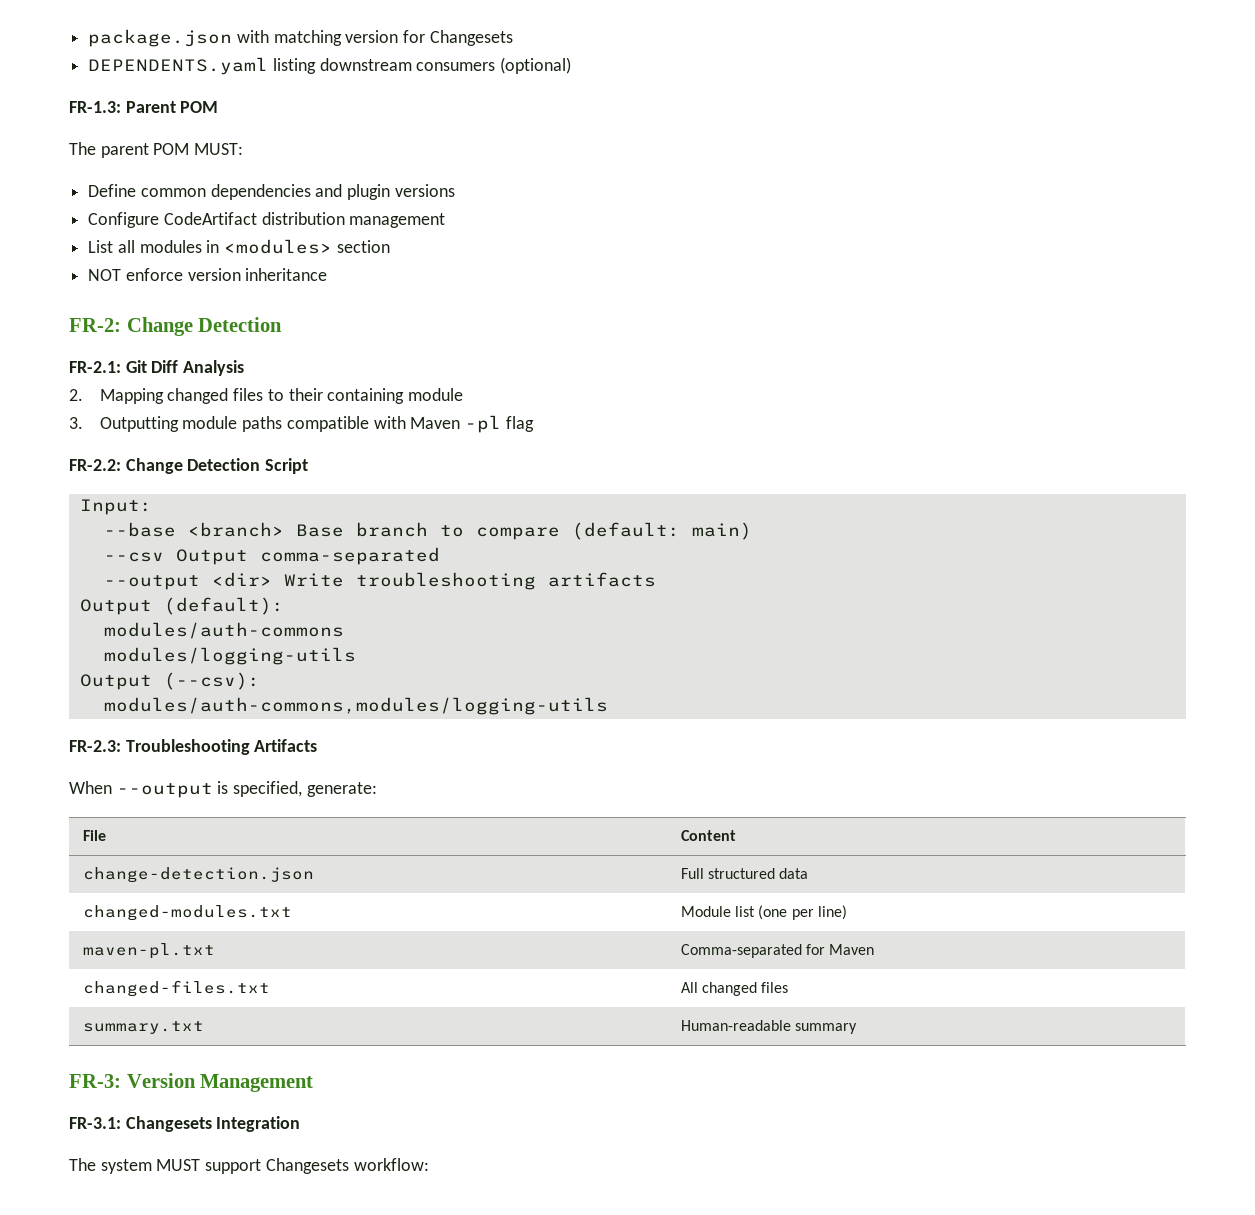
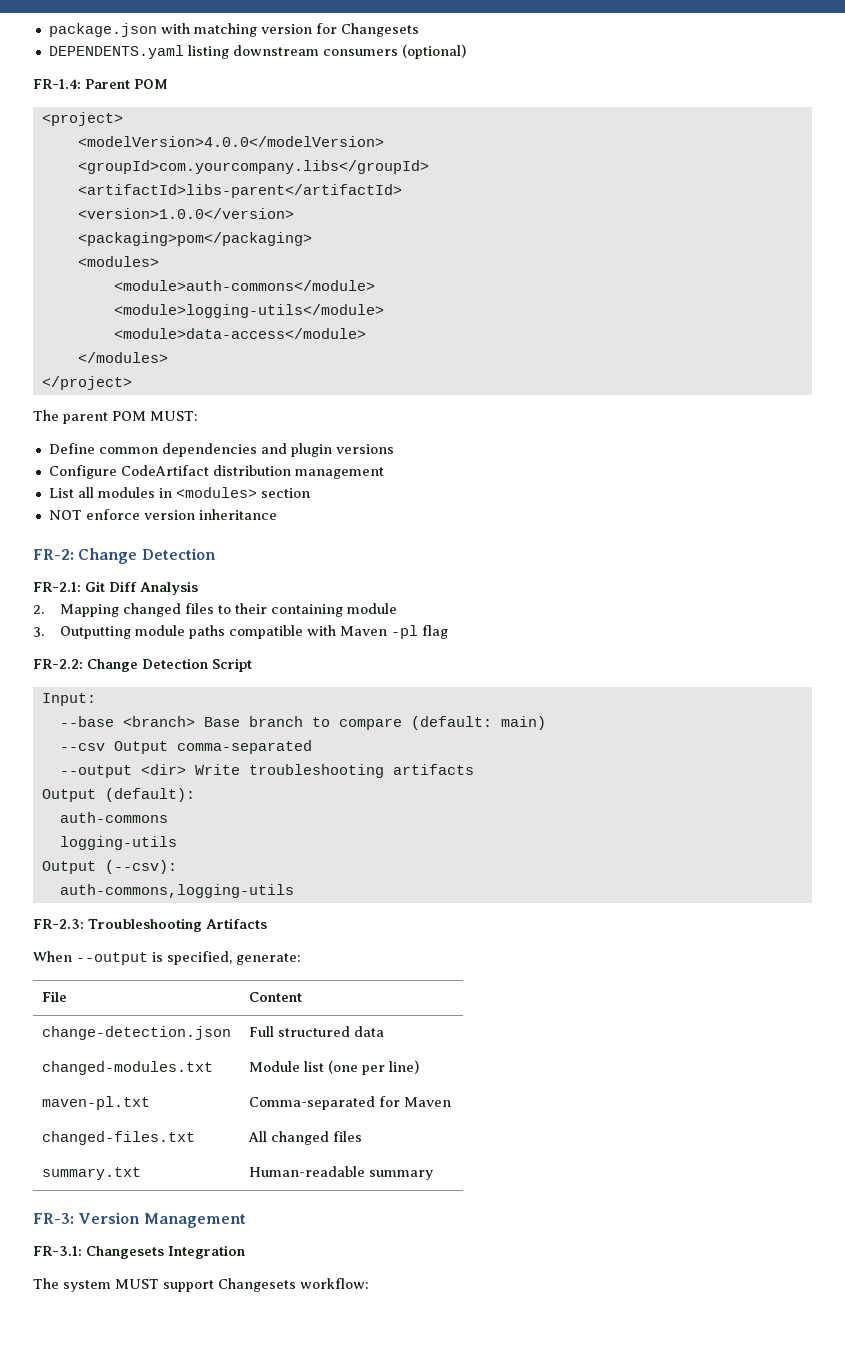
- FR-1.3: Parent POM
+ FR-1.4: Parent POM
+ <project>
+ <modelVersion>4.0.0</modelVersion>
+ <groupId>com.yourcompany.libs</groupId>
+ <artifactId>libs-parent</artifactId>
+ <version>1.0.0</version>
+ <packaging>pom</packaging>
+ <modules>
+ <module>auth-commons</module>
+ <module>logging-utils</module>
+ <module>data-access</module>
+ </modules>
+ </project>
- modules/auth-commons
- modules/logging-utils
+ auth-commons
+ logging-utils
- modules/auth-commons,modules/logging-utils
+ auth-commons,logging-utils

